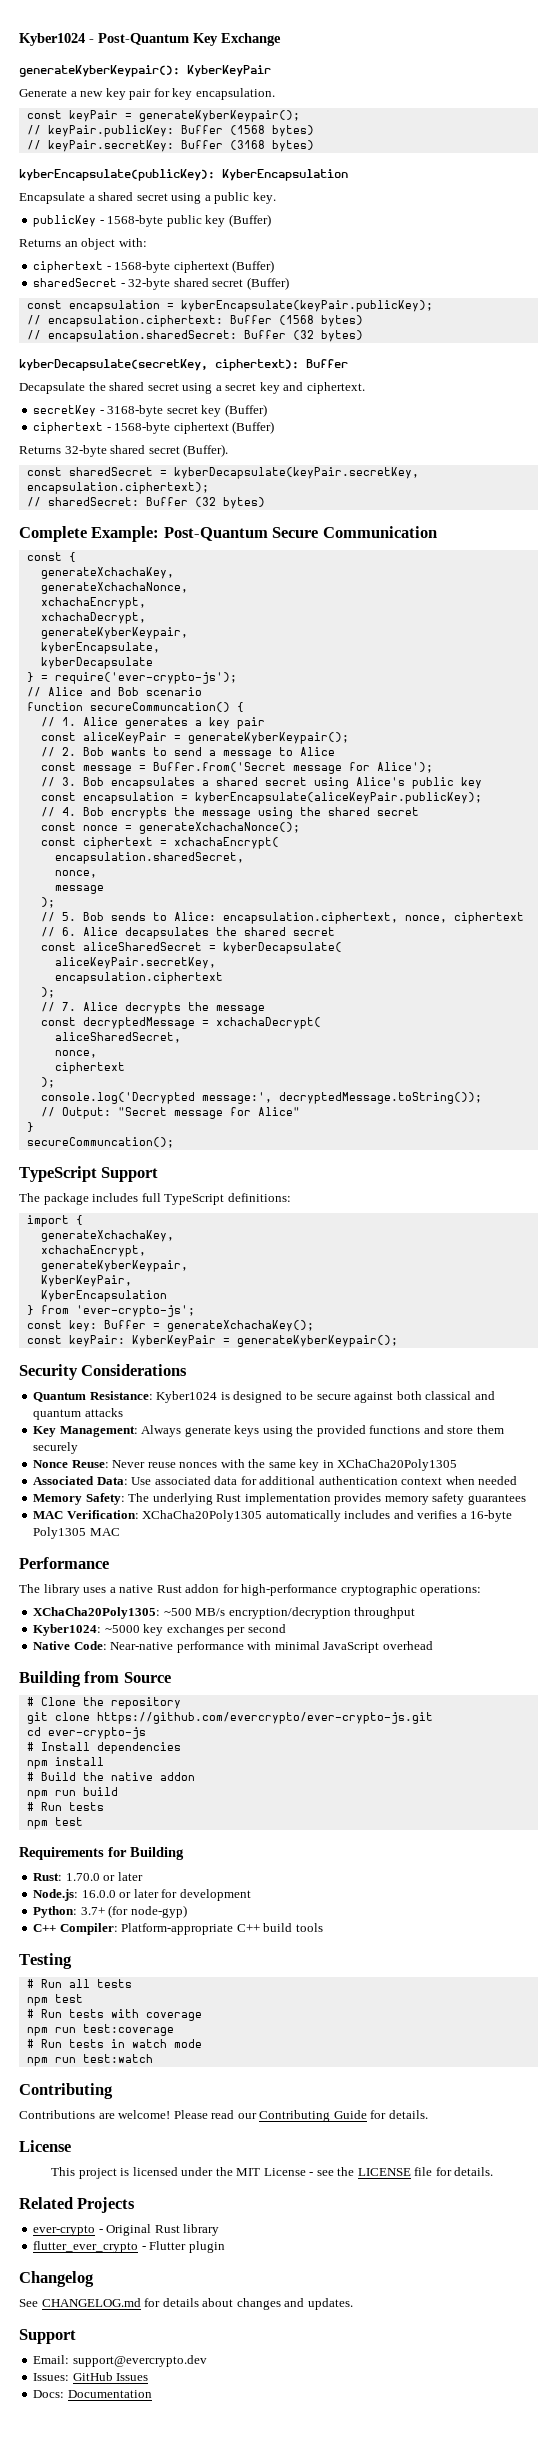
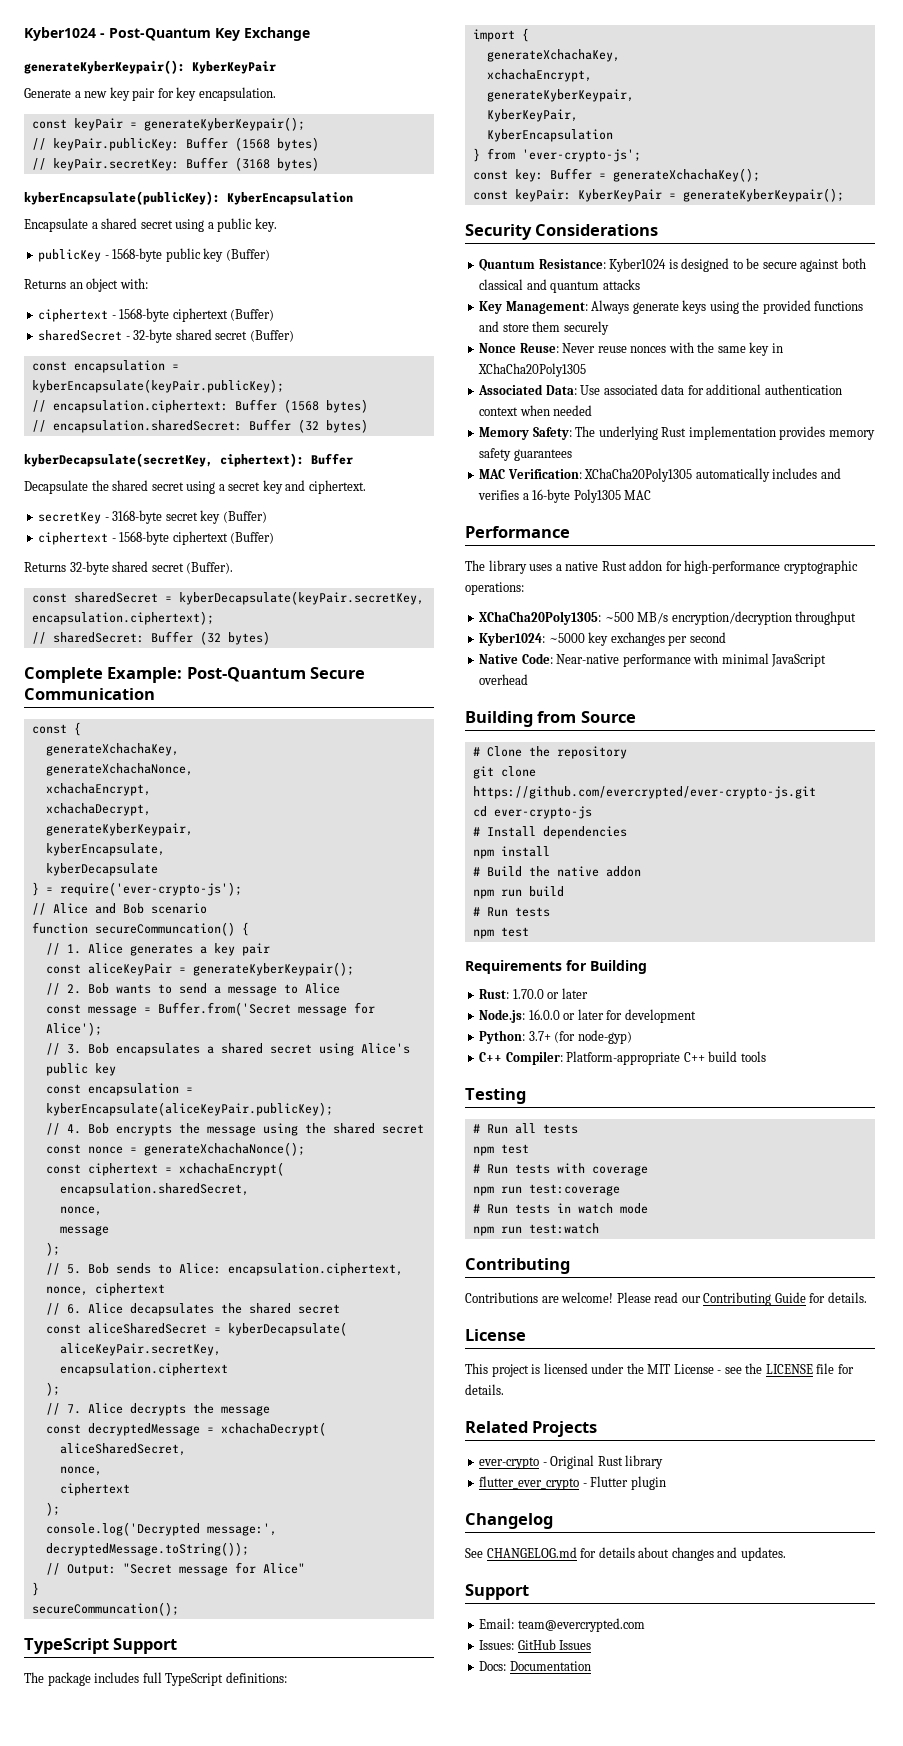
- git clone https://github.com/evercrypto/ever-crypto-js.git
+ git clone https://github.com/evercrypted/ever-crypto-js.git
- Email: support@evercrypto.dev
+ Email: team@evercrypted.com

